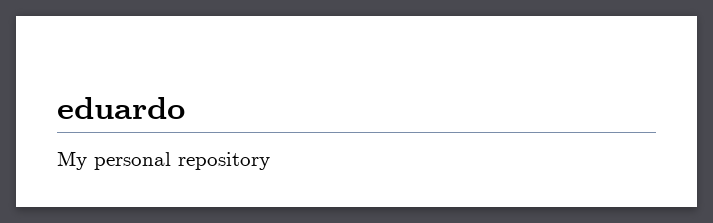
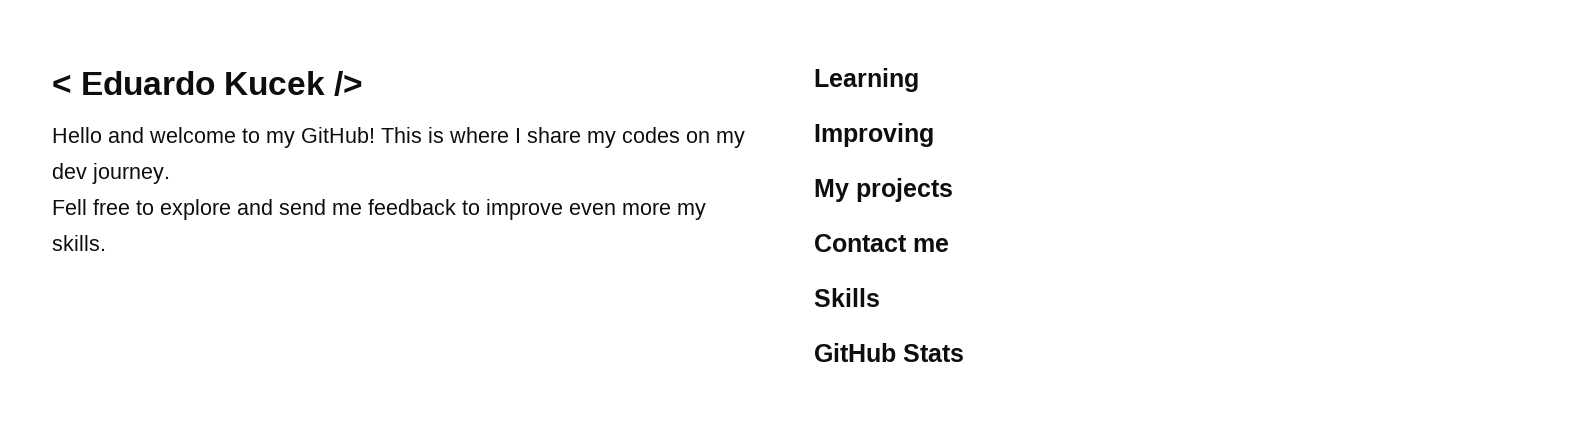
- eduardo
- My personal repository
+ < Eduardo Kucek />
+ Hello and welcome to my GitHub! This is where I share my codes on my dev journey.
+ Fell free to explore and send me feedback to improve even more my skills.
+ Learning
+ Improving
+ My projects
+ Contact me
+ Skills
+ GitHub Stats

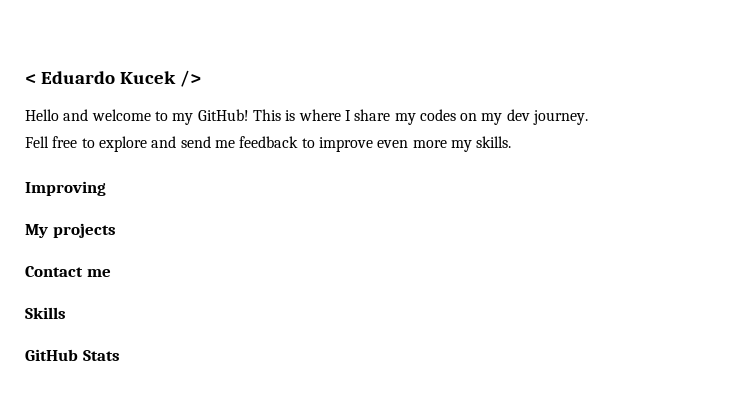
- Learning

